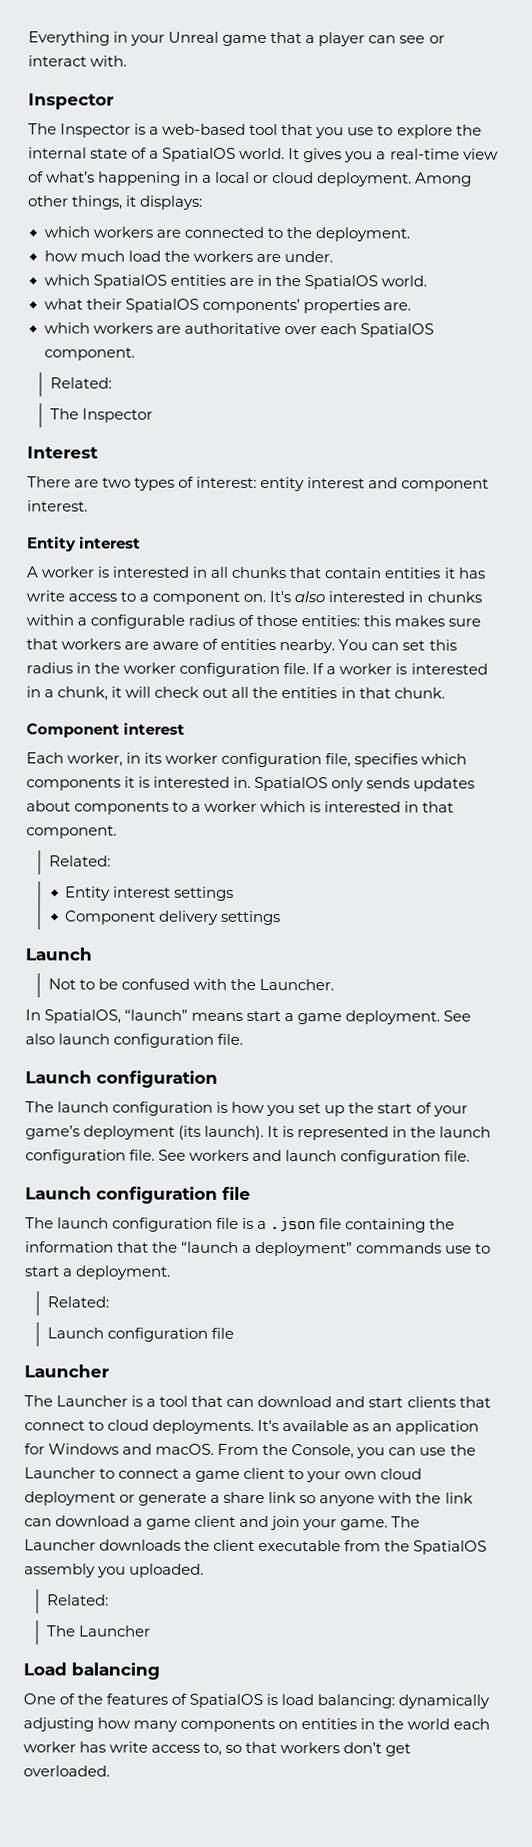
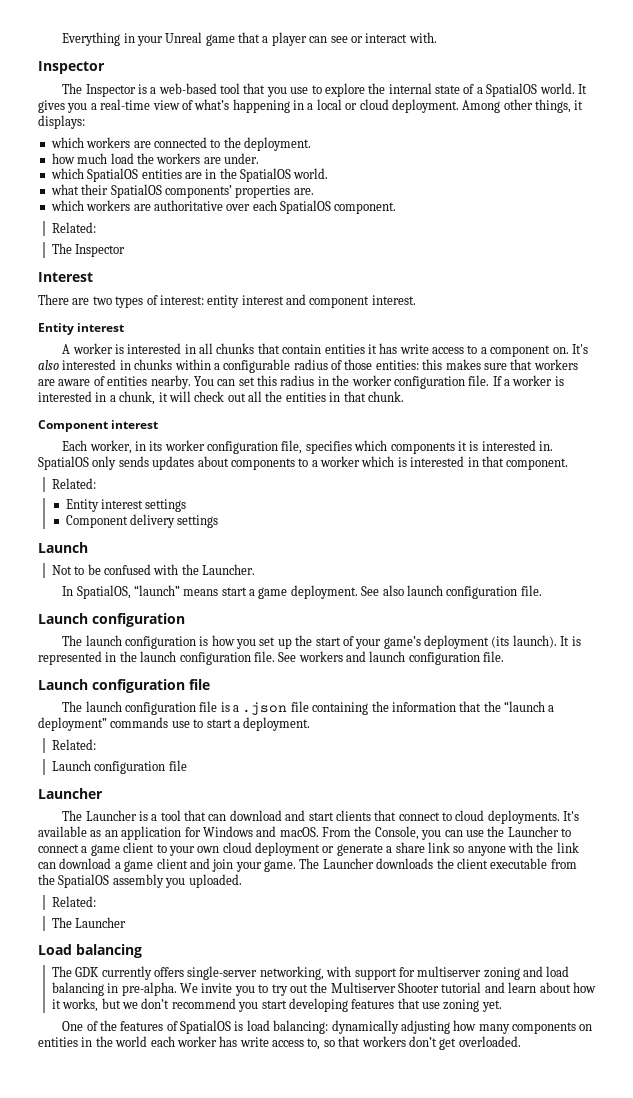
+ The GDK currently offers single-server networking, with support for multiserver zoning and load balancing in pre-alpha. We invite you to try out the Multiserver Shooter tutorial and learn about how it works, but we don’t recommend you start developing features that use zoning yet.

